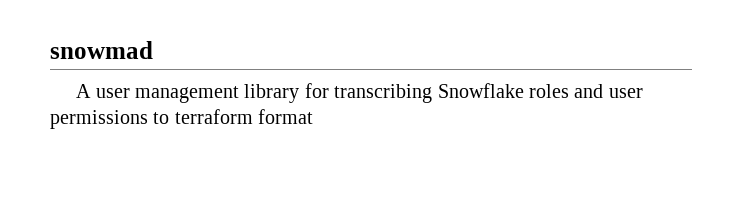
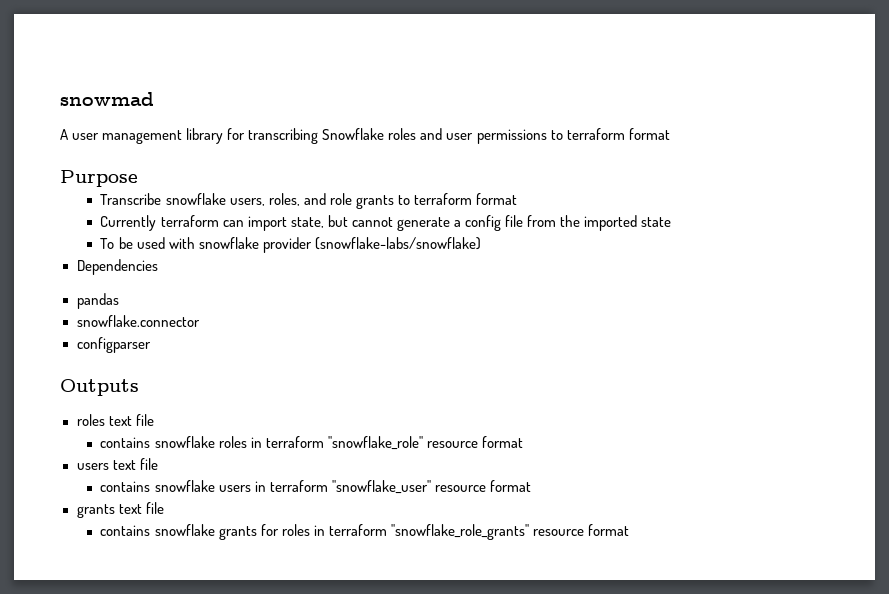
+ Purpose
+ Transcribe snowflake users, roles, and role grants to terraform format
+ Currently terraform can import state, but cannot generate a config file from the imported state
+ To be used with snowflake provider (snowflake-labs/snowflake)
+ Dependencies
+ pandas
+ snowflake.connector
+ configparser
+ Outputs
+ roles text file
+ contains snowflake roles in terraform "snowflake_role" resource format
+ users text file
+ contains snowflake users in terraform "snowflake_user" resource format
+ grants text file
+ contains snowflake grants for roles in terraform "snowflake_role_grants" resource format

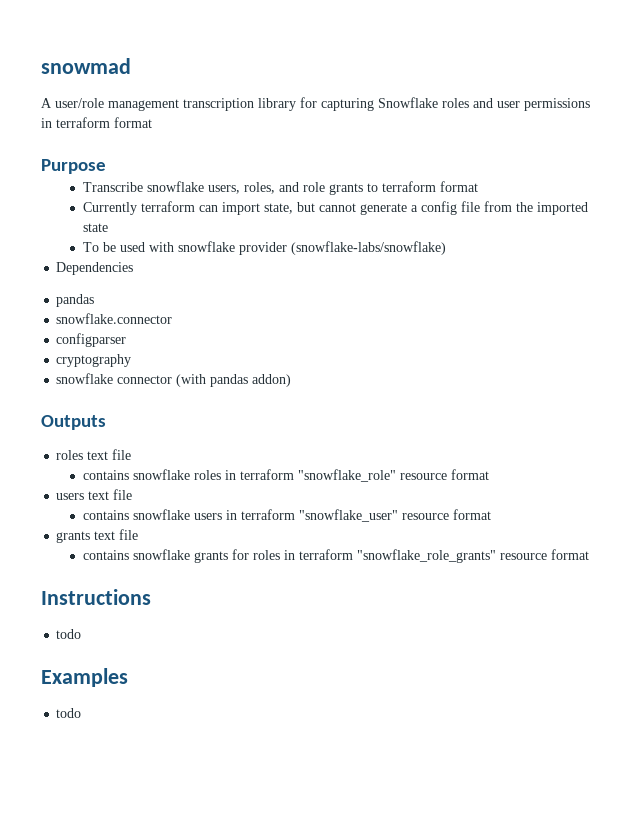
- A user management library for transcribing Snowflake roles and user permissions to terraform format
+ A user/role management transcription library for capturing Snowflake roles and user permissions in terraform format
+ cryptography
+ snowflake connector (with pandas addon)
+ Instructions
+ todo
+ Examples
+ todo

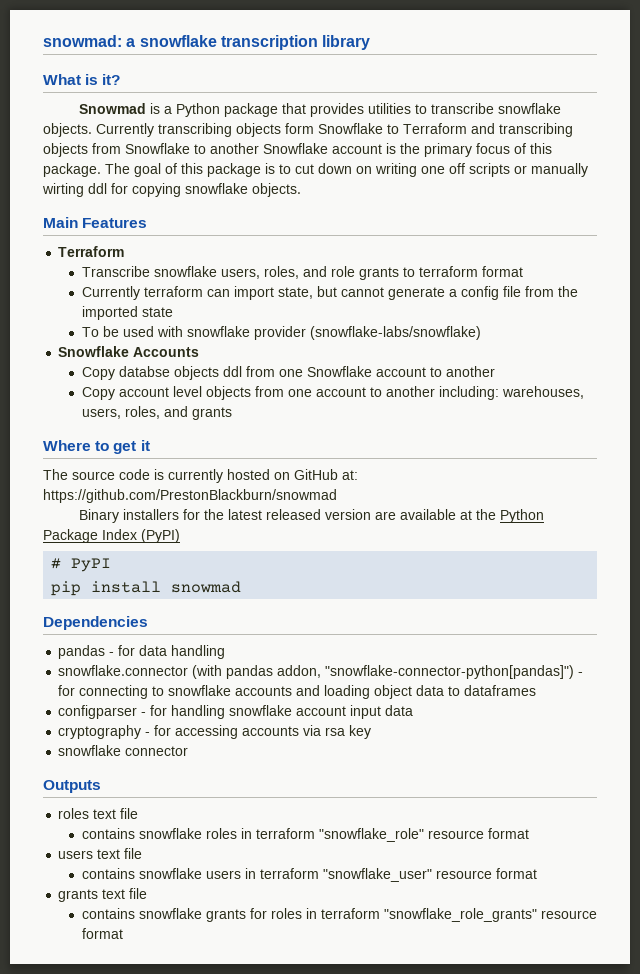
- snowmad
- A user/role management transcription library for capturing Snowflake roles and user permissions in terraform format
- Purpose
+ snowmad: a snowflake transcription library
+ What is it?
+ Snowmad is a Python package that provides utilities to transcribe snowflake objects. Currently transcribing objects form Snowflake to Terraform and transcribing objects from Snowflake to another Snowflake account is the primary focus of this package. The goal of this package is to cut down on writing one off scripts or manually wirting ddl for copying snowflake objects.
+ Main Features
+ Terraform
+ Snowflake Accounts
+ Copy databse objects ddl from one Snowflake account to another
+ Copy account level objects from one account to another including: warehouses, users, roles, and grants
+ Where to get it
+ The source code is currently hosted on GitHub at: https://github.com/PrestonBlackburn/snowmad
+ Binary installers for the latest released version are available at the Python Package Index (PyPI)
+ # PyPI
+ pip install snowmad
  Dependencies
- pandas
- snowflake.connector
- configparser
- cryptography
+ pandas - for data handling
+ snowflake.connector (with pandas addon, "snowflake-connector-python[pandas]") - for connecting to snowflake accounts and loading object data to dataframes
+ configparser - for handling snowflake account input data
+ cryptography - for accessing accounts via rsa key
- snowflake connector (with pandas addon)
+ snowflake connector
- Instructions
- todo
- Examples
- todo

